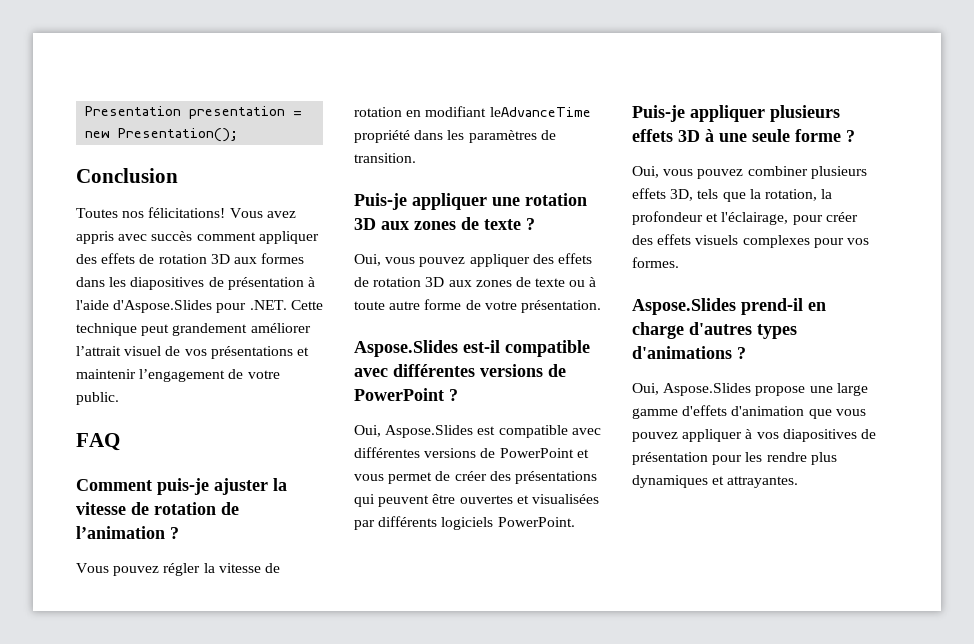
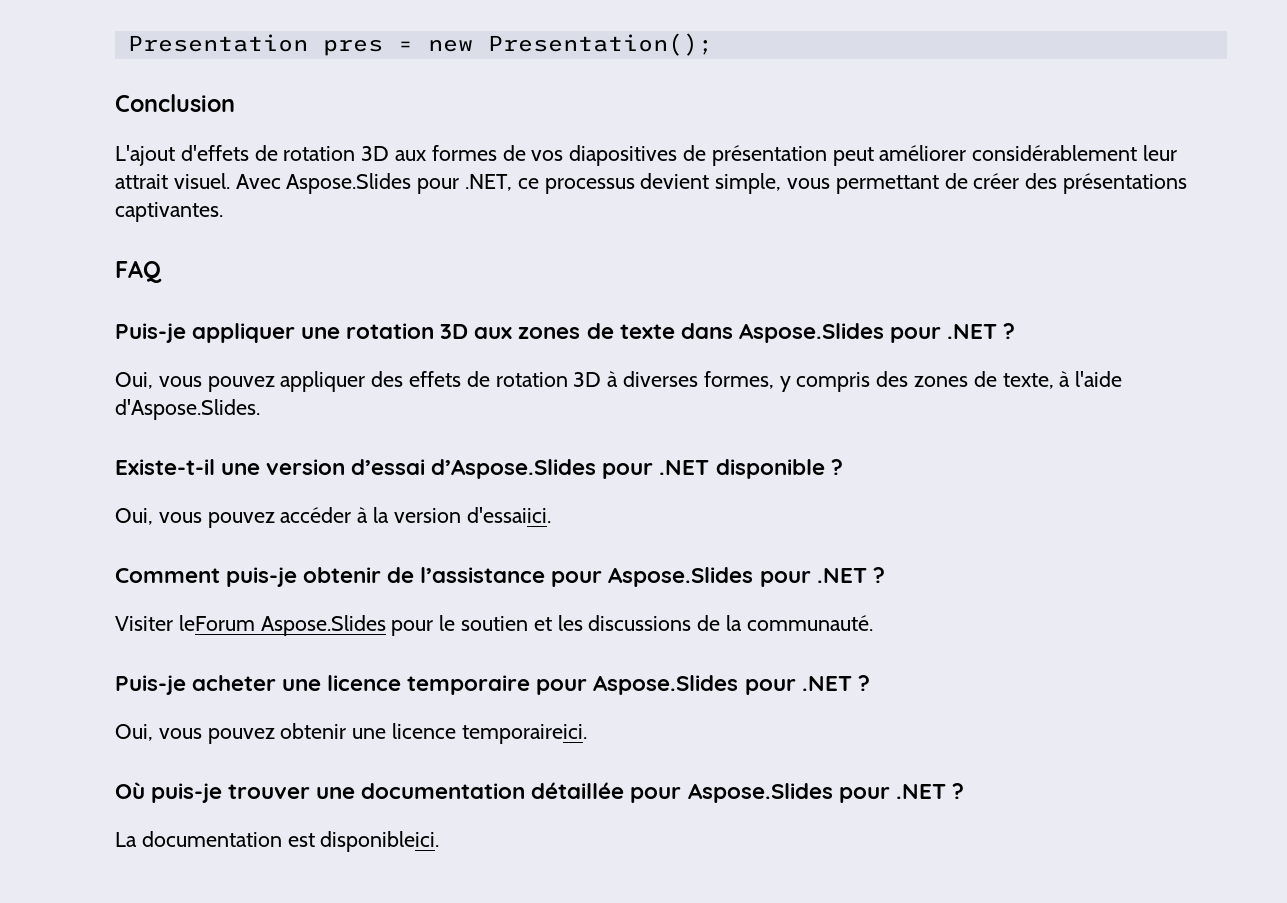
- Presentation presentation = new Presentation();
+ Presentation pres = new Presentation();
- Toutes nos félicitations! Vous avez appris avec succès comment appliquer des effets de rotation 3D aux formes dans les diapositives de présentation à l'aide d'Aspose.Slides pour .NET. Cette technique peut grandement améliorer l’attrait visuel de vos présentations et maintenir l’engagement de votre public.
+ L'ajout d'effets de rotation 3D aux formes de vos diapositives de présentation peut améliorer considérablement leur attrait visuel. Avec Aspose.Slides pour .NET, ce processus devient simple, vous permettant de créer des présentations captivantes.
  FAQ
- Comment puis-je ajuster la vitesse de rotation de l’animation ?
- Vous pouvez régler la vitesse de rotation en modifiant leAdvanceTime propriété dans les paramètres de transition.
- Puis-je appliquer une rotation 3D aux zones de texte ?
+ Puis-je appliquer une rotation 3D aux zones de texte dans Aspose.Slides pour .NET ?
- Oui, vous pouvez appliquer des effets de rotation 3D aux zones de texte ou à toute autre forme de votre présentation.
- Aspose.Slides est-il compatible avec différentes versions de PowerPoint ?
- Oui, Aspose.Slides est compatible avec différentes versions de PowerPoint et vous permet de créer des présentations qui peuvent être ouvertes et visualisées par différents logiciels PowerPoint.
- Puis-je appliquer plusieurs effets 3D à une seule forme ?
- Oui, vous pouvez combiner plusieurs effets 3D, tels que la rotation, la profondeur et l'éclairage, pour créer des effets visuels complexes pour vos formes.
- Aspose.Slides prend-il en charge d'autres types d'animations ?
- Oui, Aspose.Slides propose une large gamme d'effets d'animation que vous pouvez appliquer à vos diapositives de présentation pour les rendre plus dynamiques et attrayantes.
+ Oui, vous pouvez appliquer des effets de rotation 3D à diverses formes, y compris des zones de texte, à l'aide d'Aspose.Slides.
+ Existe-t-il une version d’essai d’Aspose.Slides pour .NET disponible ?
+ Oui, vous pouvez accéder à la version d'essaiici.
+ Comment puis-je obtenir de l’assistance pour Aspose.Slides pour .NET ?
+ Visiter leForum Aspose.Slides pour le soutien et les discussions de la communauté.
+ Puis-je acheter une licence temporaire pour Aspose.Slides pour .NET ?
+ Oui, vous pouvez obtenir une licence temporaireici.
+ Où puis-je trouver une documentation détaillée pour Aspose.Slides pour .NET ?
+ La documentation est disponibleici.

